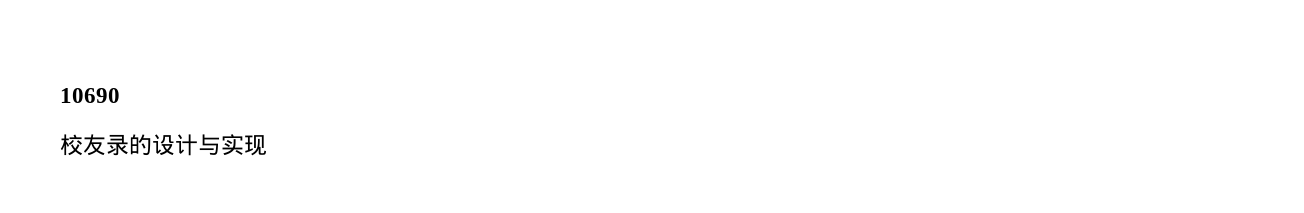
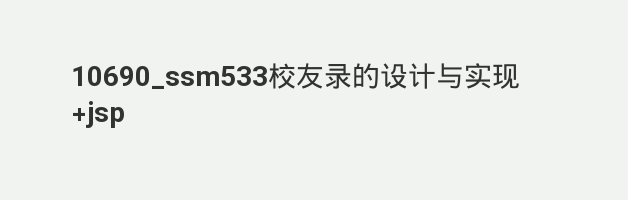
- 10690
- 校友录的设计与实现
+ 10690_ssm533校友录的设计与实现+jsp

